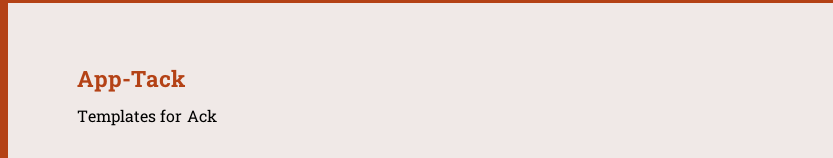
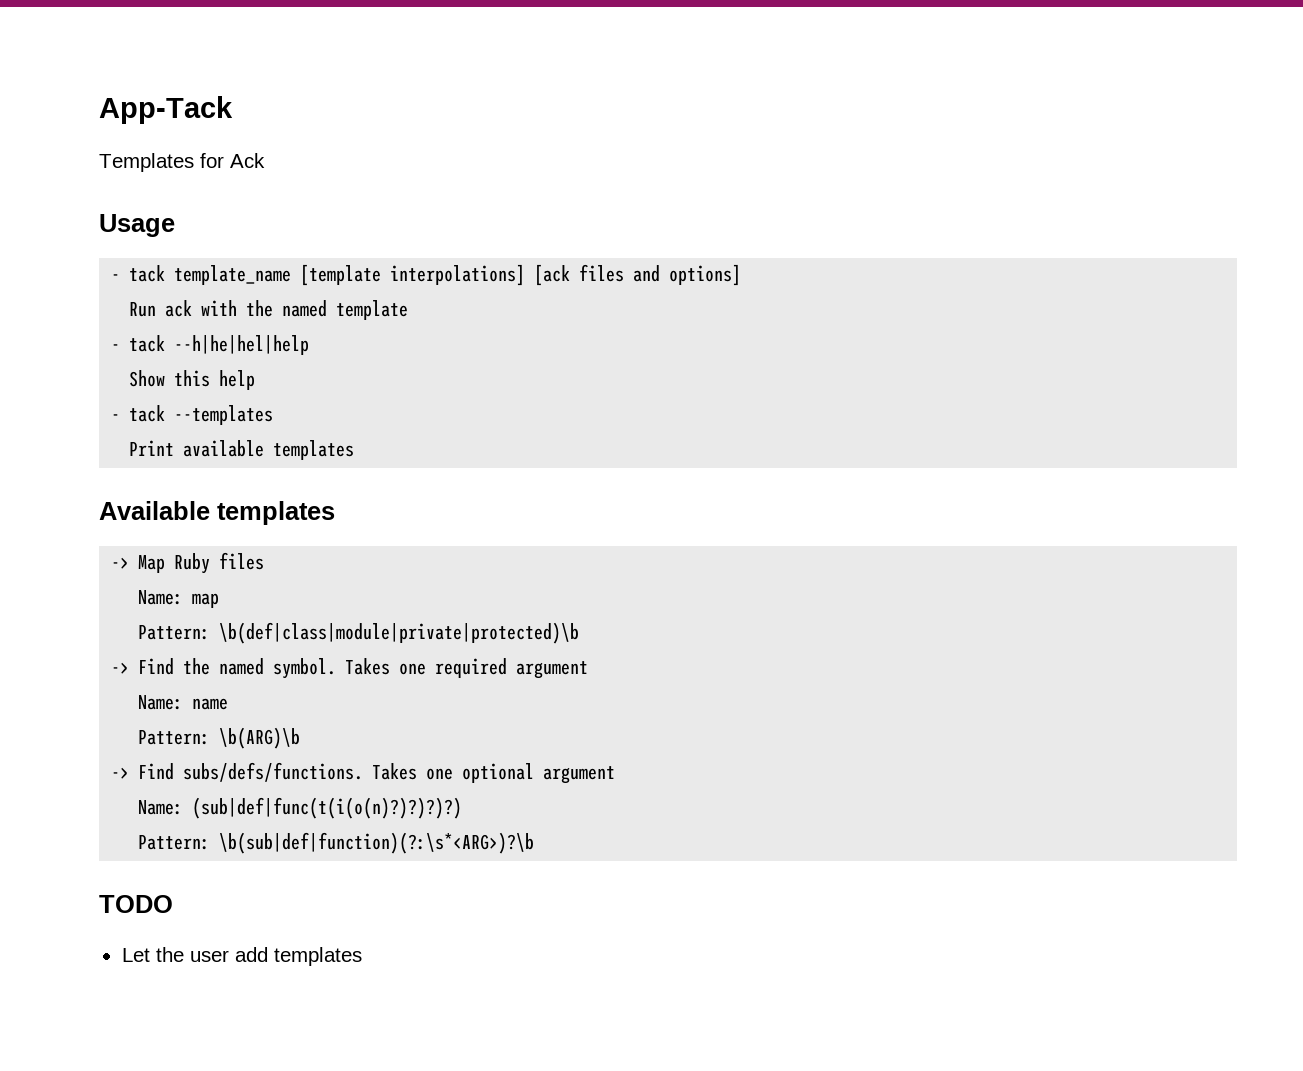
+ Usage
+ - tack template_name [template interpolations] [ack files and options]
+ Run ack with the named template
+ - tack --h|he|hel|help
+ Show this help
+ - tack --templates
+ Print available templates
+ Available templates
+ -> Map Ruby files
+ Name: map
+ Pattern: \b(def|class|module|private|protected)\b
+ -> Find the named symbol. Takes one required argument
+ Name: name
+ Pattern: \b(ARG)\b
+ -> Find subs/defs/functions. Takes one optional argument
+ Name: (sub|def|func(t(i(o(n)?)?)?)?)
+ Pattern: \b(sub|def|function)(?:\s*<ARG>)?\b
+ TODO
+ Let the user add templates

